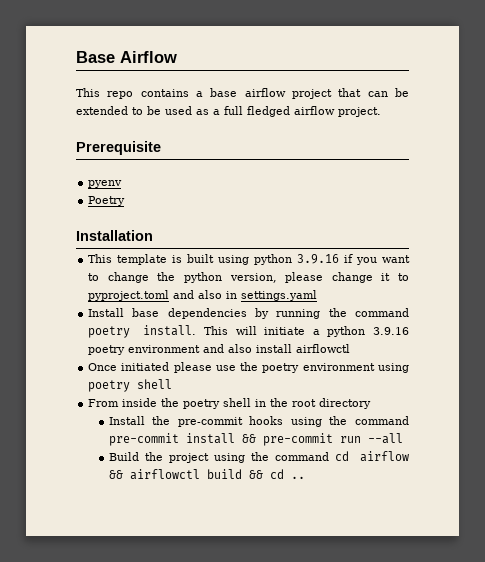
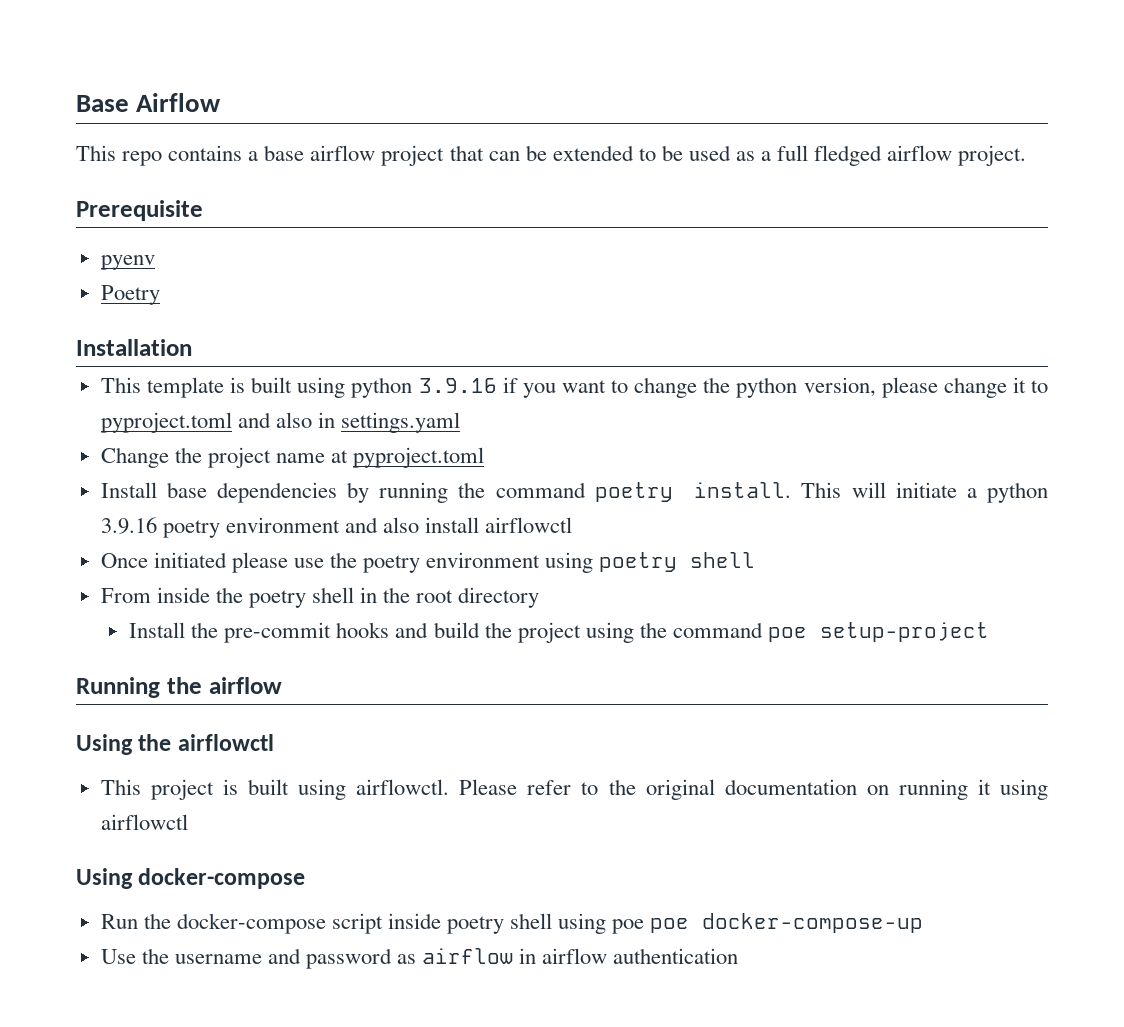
+ Change the project name at pyproject.toml
- Install the pre-commit hooks using the command pre-commit install && pre-commit run --all
- Build the project using the command cd airflow && airflowctl build && cd ..
+ Install the pre-commit hooks and build the project using the command poe setup-project
+ Running the airflow
+ Using the airflowctl
+ This project is built using airflowctl. Please refer to the original documentation on running it using airflowctl
+ Using docker-compose
+ Run the docker-compose script inside poetry shell using poe poe docker-compose-up
+ Use the username and password as airflow in airflow authentication

